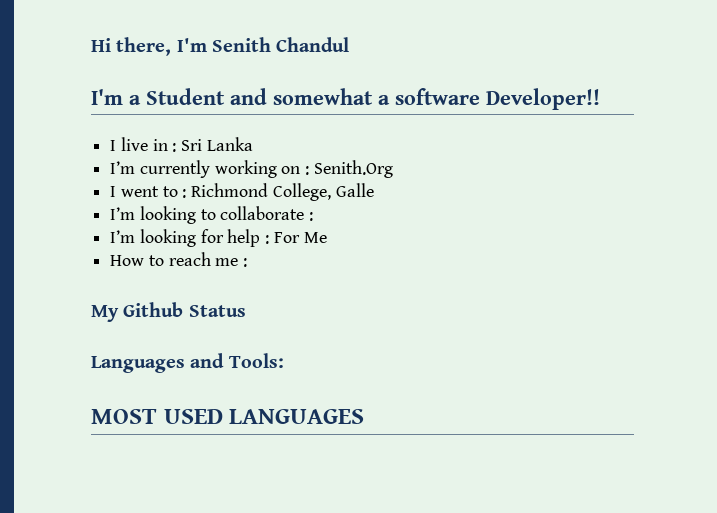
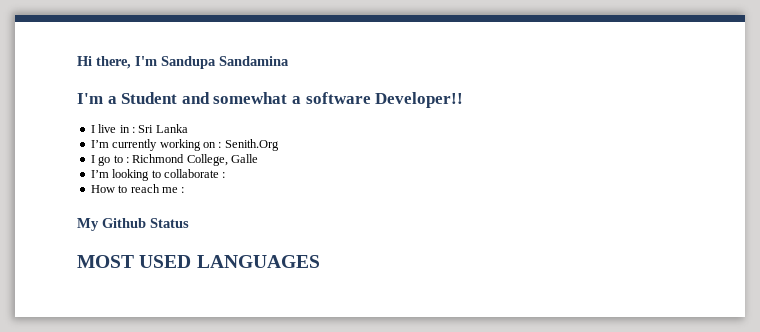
- Hi there, I'm Senith Chandul
+ Hi there, I'm Sandupa Sandamina
- I went to : Richmond College, Galle
+ I go to : Richmond College, Galle
- I’m looking for help : For Me
- Languages and Tools:

